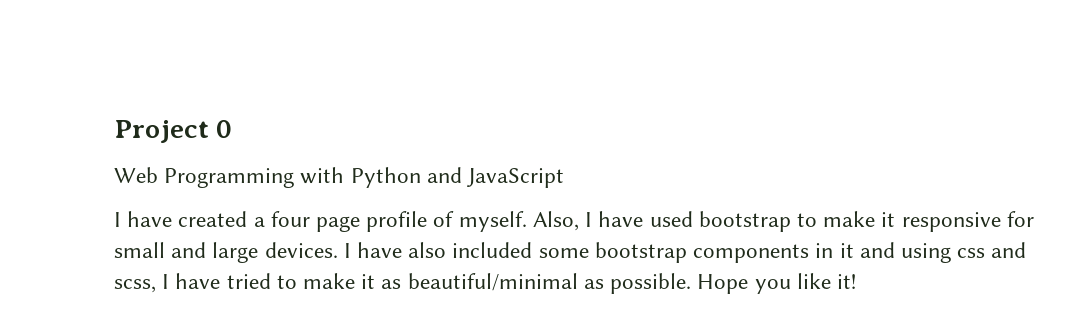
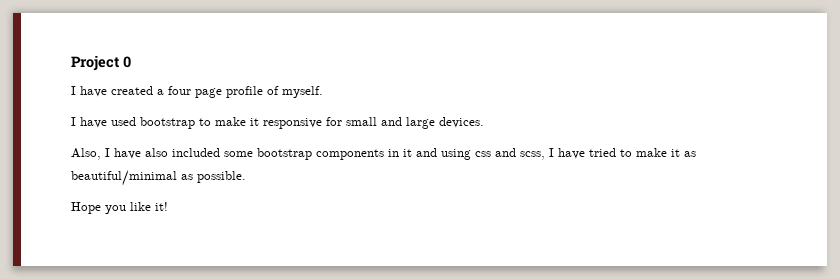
- Web Programming with Python and JavaScript
- I have created a four page profile of myself. Also, I have used bootstrap to make it responsive for small and large devices. I have also included some bootstrap components in it and using css and scss, I have tried to make it as beautiful/minimal as possible. Hope you like it!
+ I have created a four page profile of myself.
+ I have used bootstrap to make it responsive for small and large devices.
+ Also, I have also included some bootstrap components in it and using css and scss, I have tried to make it as beautiful/minimal as possible.
+ Hope you like it!

